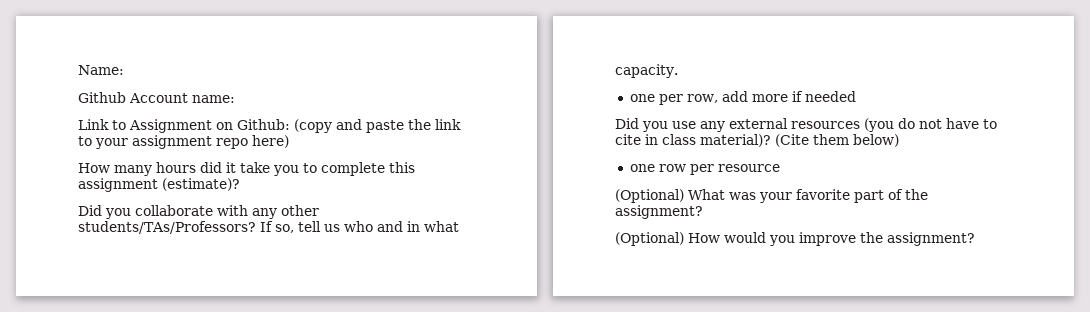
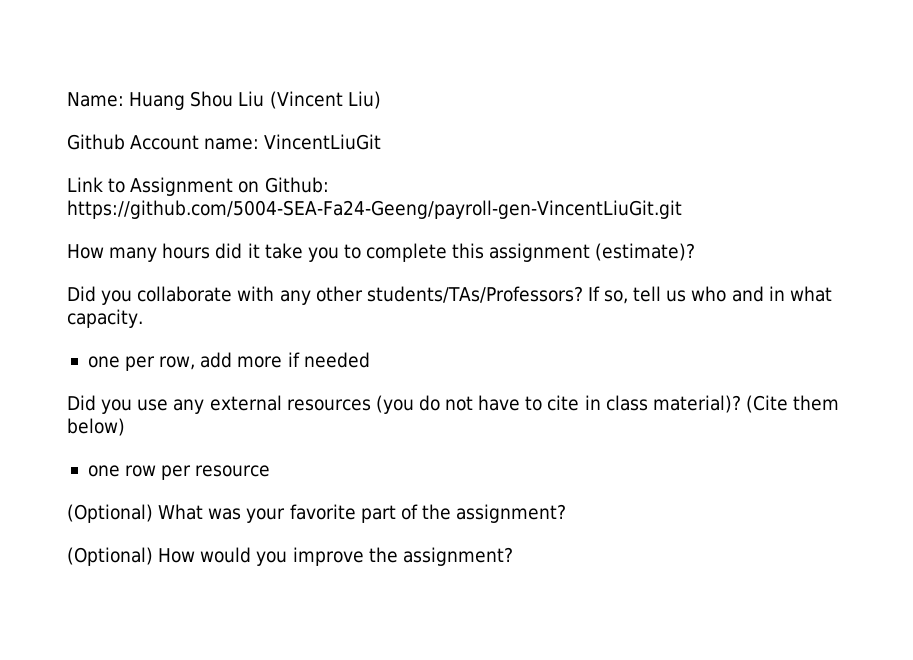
- Name:
+ Name: Huang Shou Liu (Vincent Liu)
- Github Account name:
+ Github Account name: VincentLiuGit
- Link to Assignment on Github: (copy and paste the link to your assignment repo here)
+ Link to Assignment on Github: https://github.com/5004-SEA-Fa24-Geeng/payroll-gen-VincentLiuGit.git

